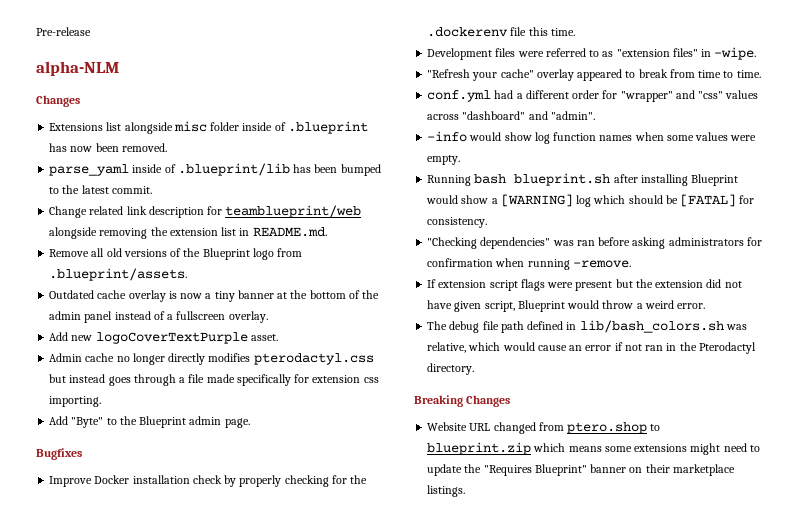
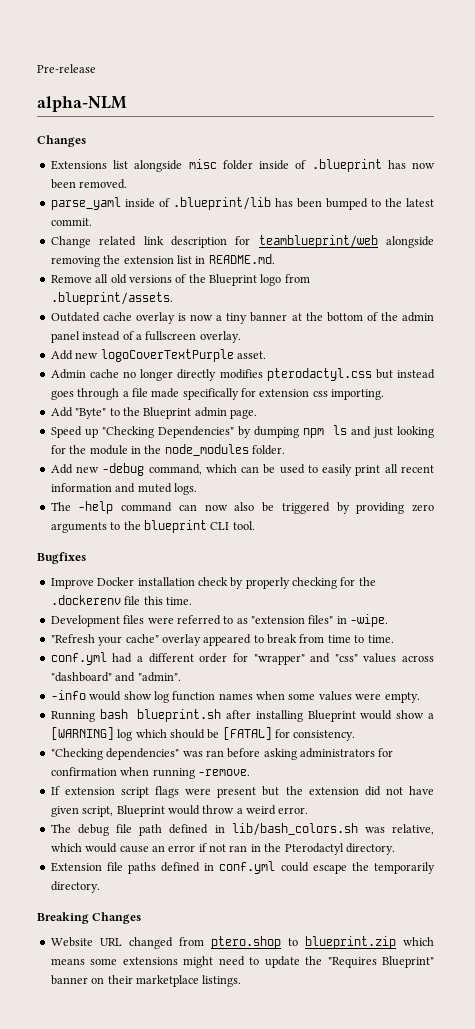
+ Speed up "Checking Dependencies" by dumping npm ls and just looking for the module in the node_modules folder.
+ Add new -debug command, which can be used to easily print all recent information and muted logs.
+ The -help command can now also be triggered by providing zero arguments to the blueprint CLI tool.
+ Extension file paths defined in conf.yml could escape the temporarily directory.

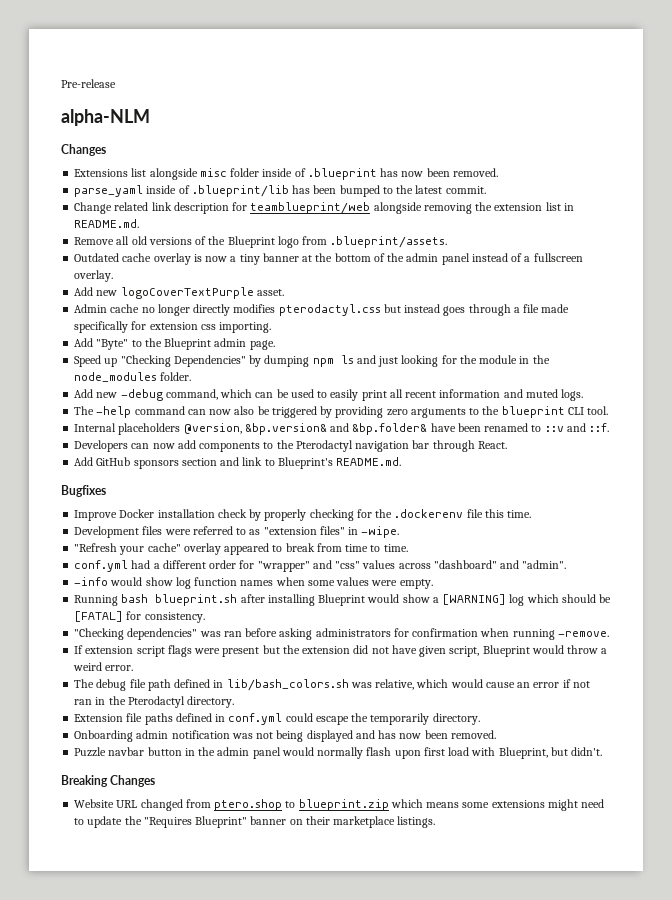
+ Internal placeholders @version, &bp.version& and &bp.folder& have been renamed to ::v and ::f.
+ Developers can now add components to the Pterodactyl navigation bar through React.
+ Add GitHub sponsors section and link to Blueprint's README.md.
+ Onboarding admin notification was not being displayed and has now been removed.
+ Puzzle navbar button in the admin panel would normally flash upon first load with Blueprint, but didn't.

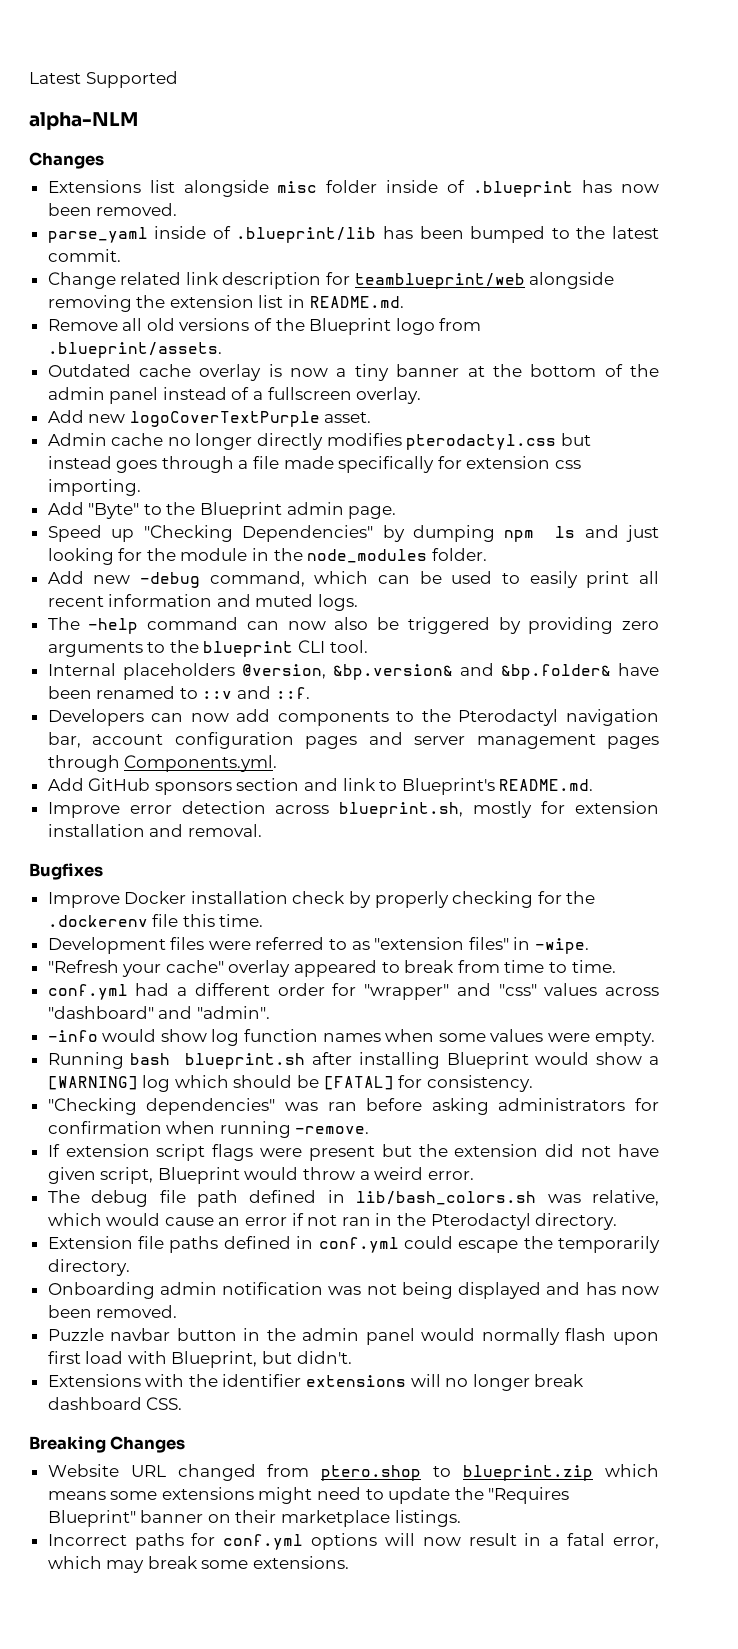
- Pre-release
+ Latest Supported
- Developers can now add components to the Pterodactyl navigation bar through React.
+ Developers can now add components to the Pterodactyl navigation bar, account configuration pages and server management pages through Components.yml.
+ Improve error detection across blueprint.sh, mostly for extension installation and removal.
+ Extensions with the identifier extensions will no longer break dashboard CSS.
+ Incorrect paths for conf.yml options will now result in a fatal error, which may break some extensions.

